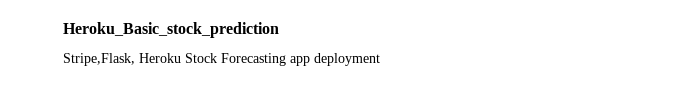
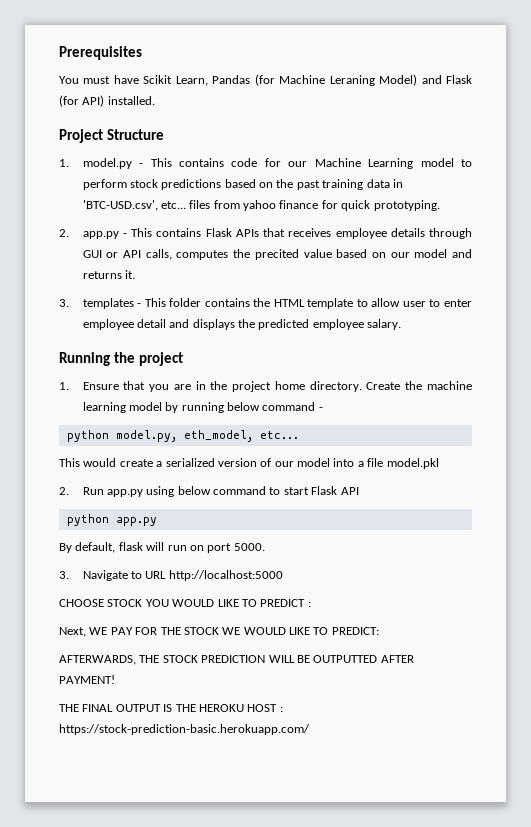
- Heroku_Basic_stock_prediction
- Stripe,Flask, Heroku Stock Forecasting app deployment
+ Prerequisites
+ You must have Scikit Learn, Pandas (for Machine Leraning Model) and Flask (for API) installed.
+ Project Structure
+ 1. model.py - This contains code for our Machine Learning model to perform stock predictions based on the past training data in 'BTC-USD.csv', etc... files from yahoo finance for quick prototyping.
+ 2. app.py - This contains Flask APIs that receives employee details through GUI or API calls, computes the precited value based on our model and returns it.
+ 3. templates - This folder contains the HTML template to allow user to enter employee detail and displays the predicted employee salary.
+ Running the project
+ 1. Ensure that you are in the project home directory. Create the machine learning model by running below command -
+ python model.py, eth_model, etc...
+ This would create a serialized version of our model into a file model.pkl
+ 2. Run app.py using below command to start Flask API
+ python app.py
+ By default, flask will run on port 5000.
+ 3. Navigate to URL http://localhost:5000
+ CHOOSE STOCK YOU WOULD LIKE TO PREDICT :
+ Next, WE PAY FOR THE STOCK WE WOULD LIKE TO PREDICT:
+ AFTERWARDS, THE STOCK PREDICTION WILL BE OUTPUTTED AFTER PAYMENT!
+ THE FINAL OUTPUT IS THE HEROKU HOST : https://stock-prediction-basic.herokuapp.com/

